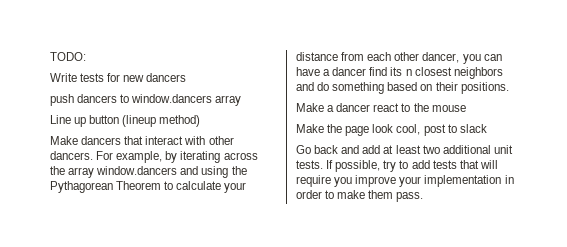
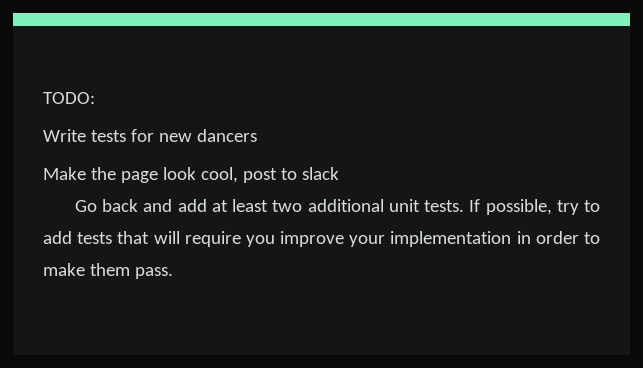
- push dancers to window.dancers array
- Line up button (lineup method)
- Make dancers that interact with other dancers. For example, by iterating across the array window.dancers and using the Pythagorean Theorem to calculate your distance from each other dancer, you can have a dancer find its n closest neighbors and do something based on their positions.
- Make a dancer react to the mouse

